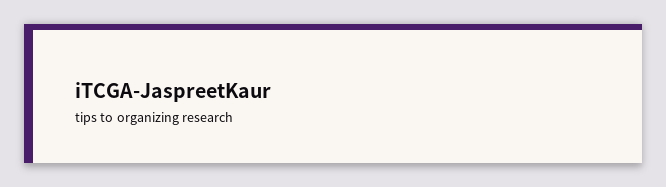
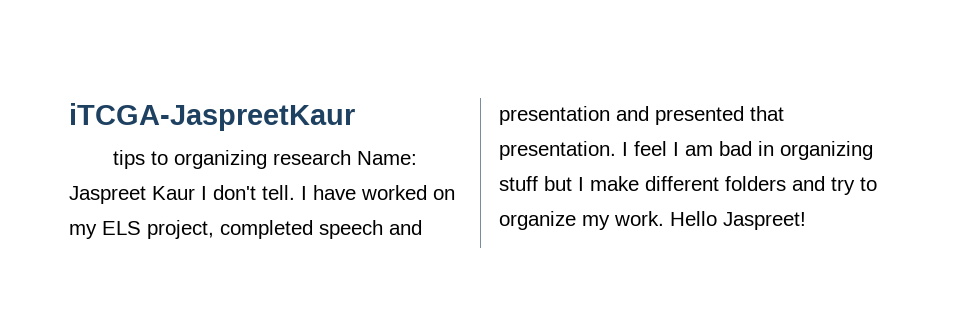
- tips to organizing research
+ tips to organizing research Name: Jaspreet Kaur I don't tell. I have worked on my ELS project, completed speech and presentation and presented that presentation. I feel I am bad in organizing stuff but I make different folders and try to organize my work. Hello Jaspreet!

